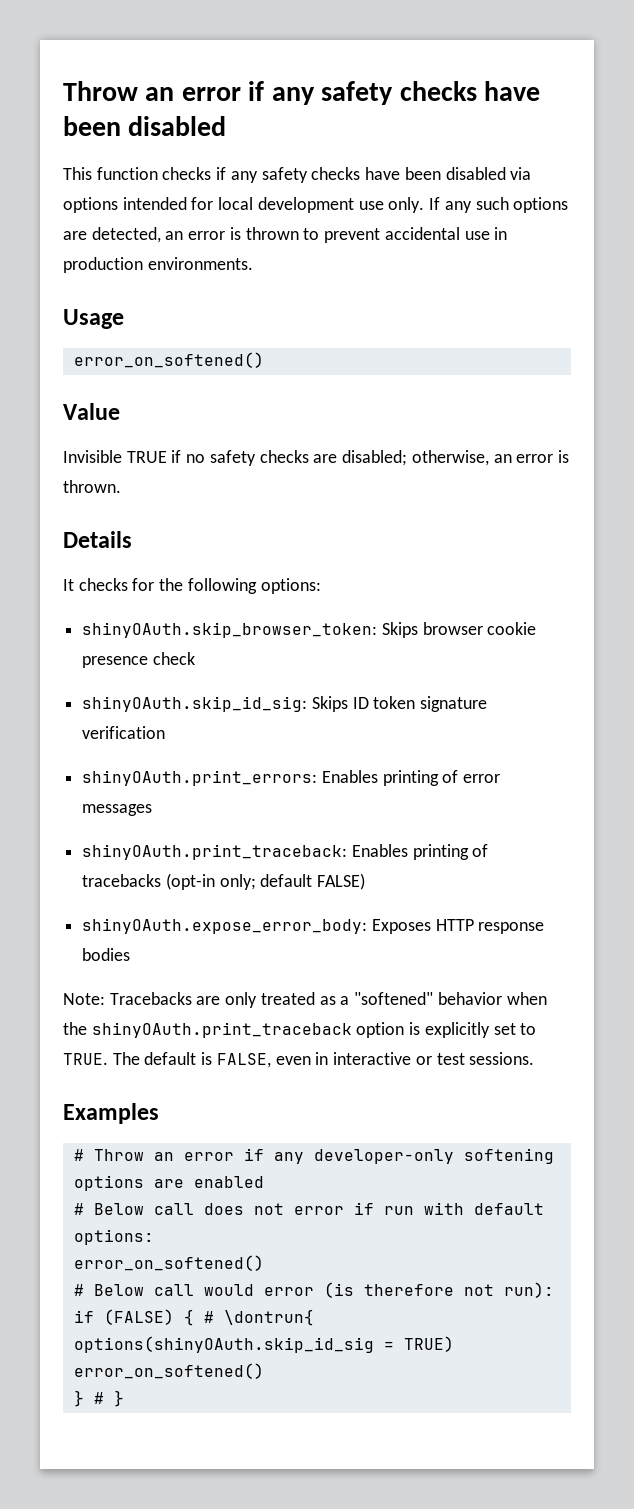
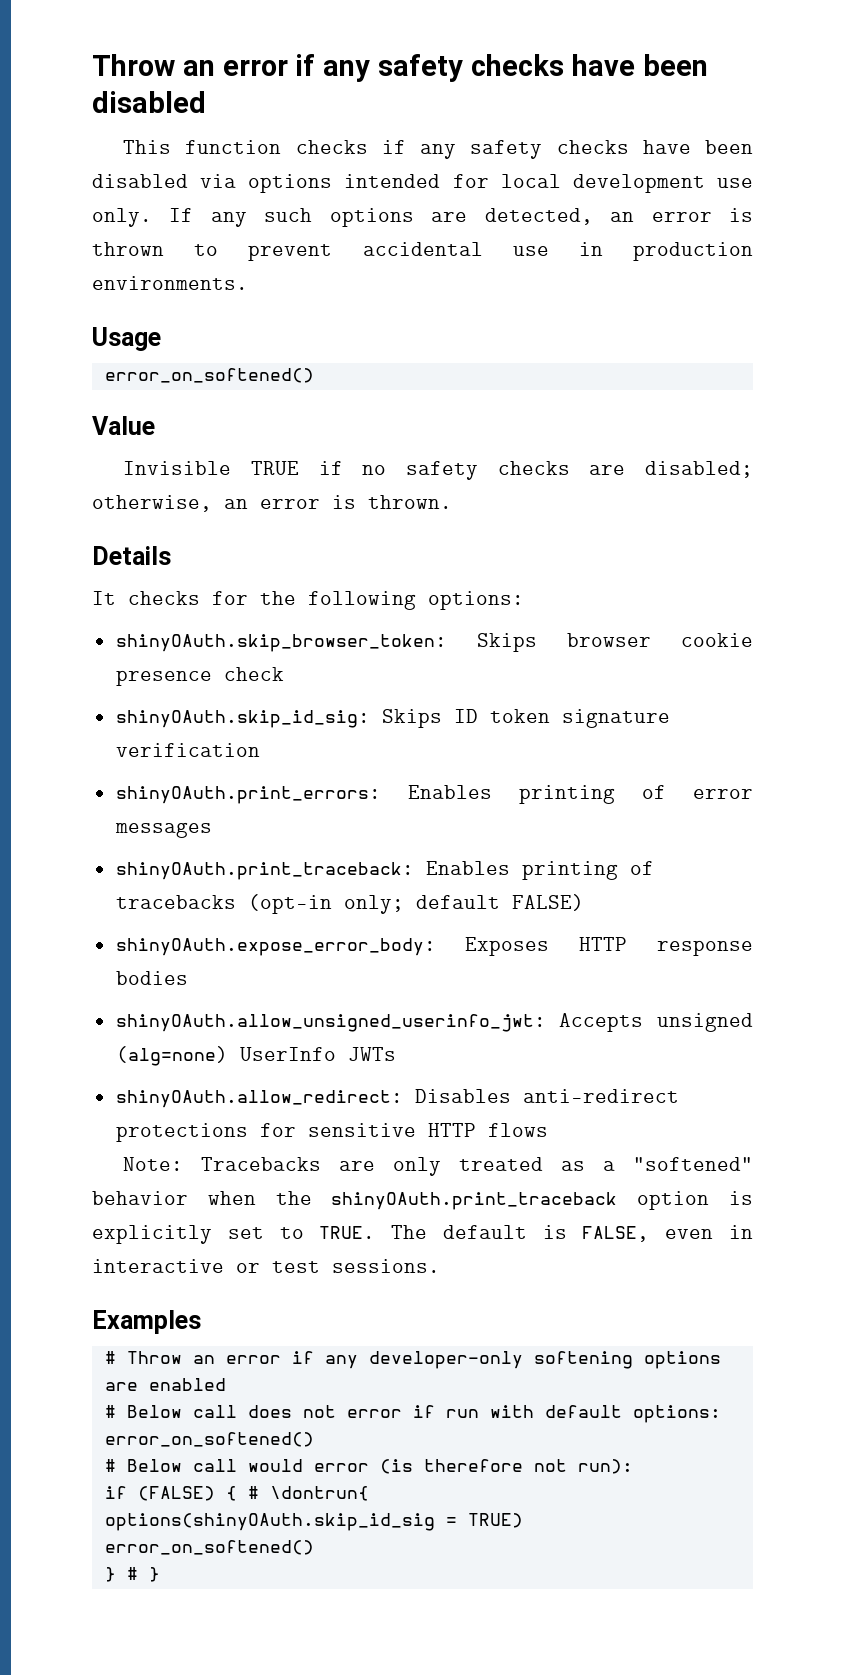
+ shinyOAuth.allow_unsigned_userinfo_jwt: Accepts unsigned (alg=none) UserInfo JWTs
+ shinyOAuth.allow_redirect: Disables anti-redirect protections for sensitive HTTP flows

